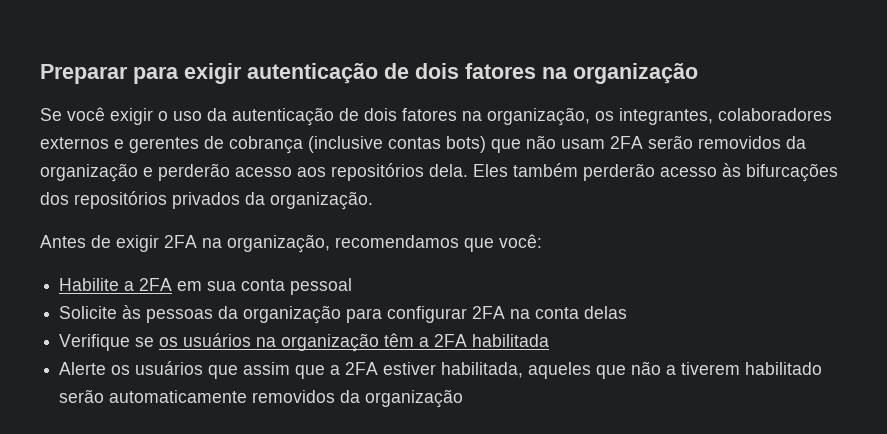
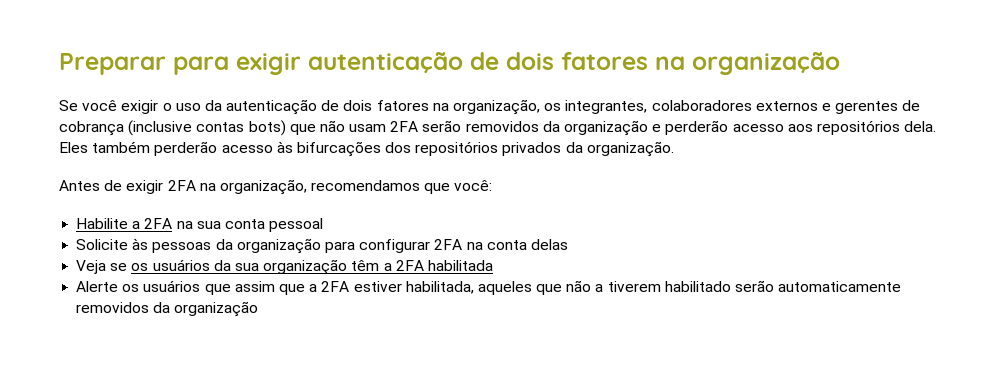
- Habilite a 2FA em sua conta pessoal
+ Habilite a 2FA na sua conta pessoal
- Verifique se os usuários na organização têm a 2FA habilitada
+ Veja se os usuários da sua organização têm a 2FA habilitada

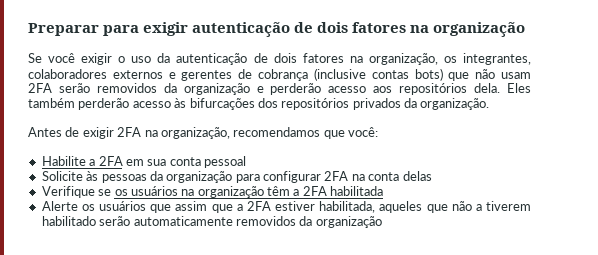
- Habilite a 2FA na sua conta pessoal
+ Habilite a 2FA em sua conta pessoal
- Veja se os usuários da sua organização têm a 2FA habilitada
+ Verifique se os usuários na organização têm a 2FA habilitada

